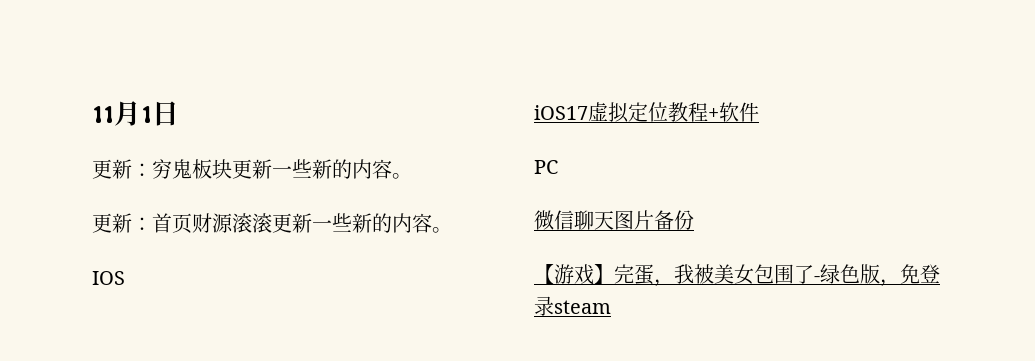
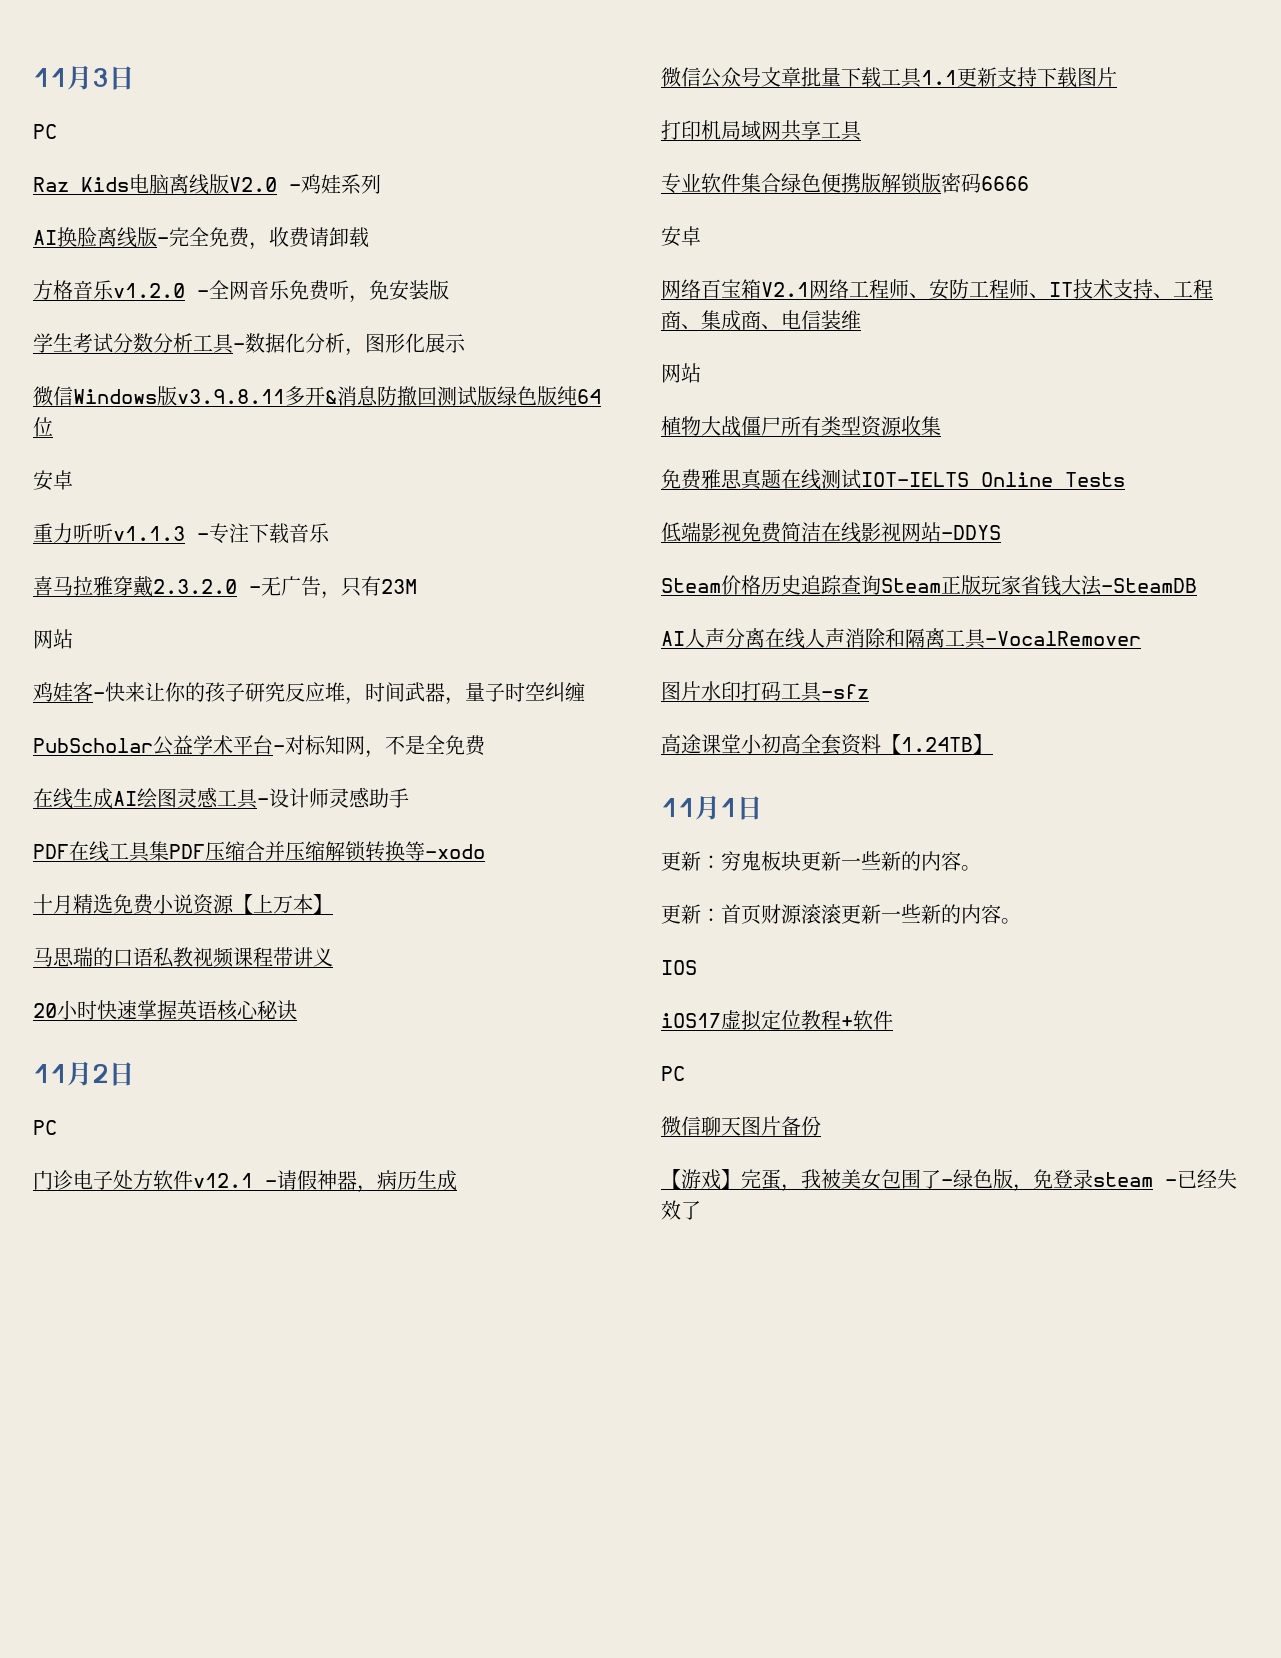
+ 11月3日
+ PC
+ Raz Kids电脑离线版V2.0 -鸡娃系列
+ AI换脸离线版-完全免费，收费请卸载
+ 方格音乐v1.2.0 -全网音乐免费听，免安装版
+ 学生考试分数分析工具-数据化分析，图形化展示
+ 微信Windows版v3.9.8.11多开&消息防撤回测试版绿色版纯64位
+ 安卓
+ 重力听听v1.1.3 -专注下载音乐
+ 喜马拉雅穿戴2.3.2.0 -无广告，只有23M
+ 网站
+ 鸡娃客-快来让你的孩子研究反应堆，时间武器，量子时空纠缠
+ PubScholar公益学术平台-对标知网，不是全免费
+ 在线生成AI绘图灵感工具-设计师灵感助手
+ PDF在线工具集PDF压缩合并压缩解锁转换等-xodo
+ 十月精选免费小说资源【上万本】
+ 马思瑞的口语私教视频课程带讲义
+ 20小时快速掌握英语核心秘诀
+ 11月2日
+ PC
+ 门诊电子处方软件v12.1 -请假神器，病历生成
+ 微信公众号文章批量下载工具1.1更新支持下载图片
+ 打印机局域网共享工具
+ 专业软件集合绿色便携版解锁版密码6666
+ 安卓
+ 网络百宝箱V2.1网络工程师、安防工程师、IT技术支持、工程商、集成商、电信装维
+ 网站
+ 植物大战僵尸所有类型资源收集
+ 免费雅思真题在线测试IOT-IELTS Online Tests
+ 低端影视免费简洁在线影视网站-DDYS
+ Steam价格历史追踪查询Steam正版玩家省钱大法-SteamDB
+ AI人声分离在线人声消除和隔离工具-VocalRemover
+ 图片水印打码工具-sfz
+ 高途课堂小初高全套资料【1.24TB】
- 【游戏】完蛋，我被美女包围了-绿色版，免登录steam
+ 【游戏】完蛋，我被美女包围了-绿色版，免登录steam -已经失效了

